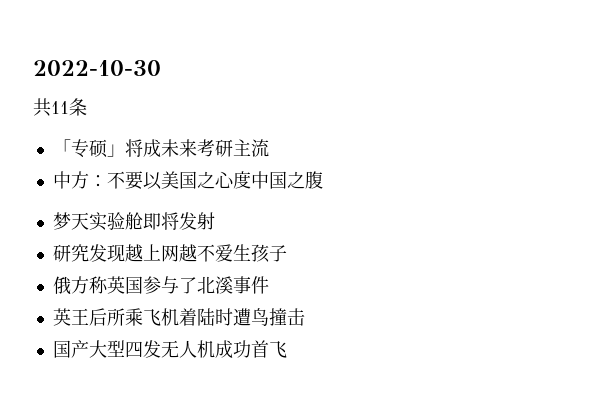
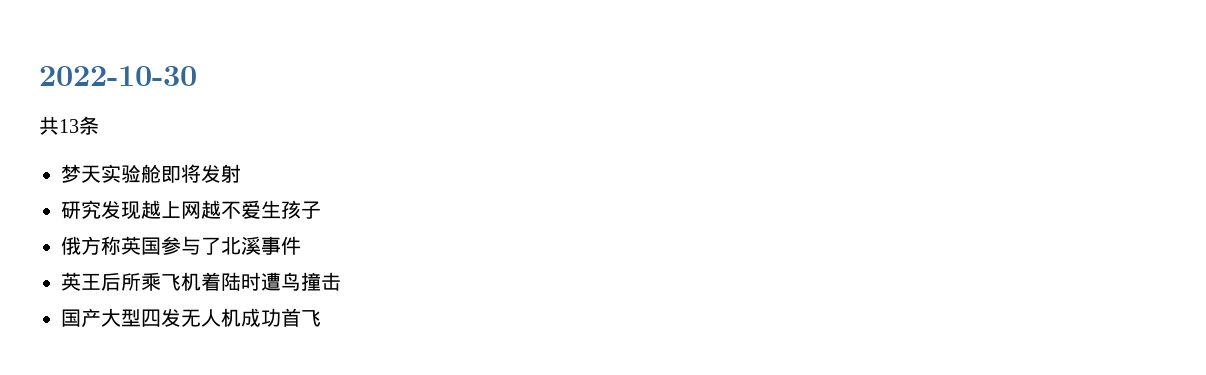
- 共11条
+ 共13条
- 「专硕」将成未来考研主流
- 中方：不要以美国之心度中国之腹

